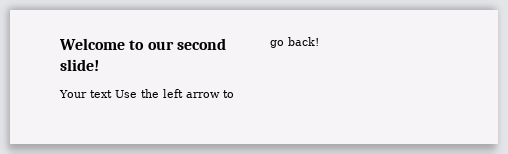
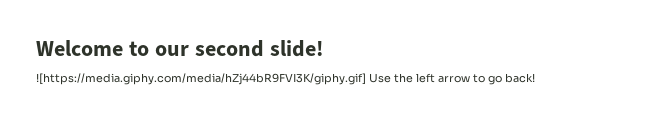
- Your text Use the left arrow to go back!
+ ![https://media.giphy.com/media/hZj44bR9FVI3K/giphy.gif] Use the left arrow to go back!

